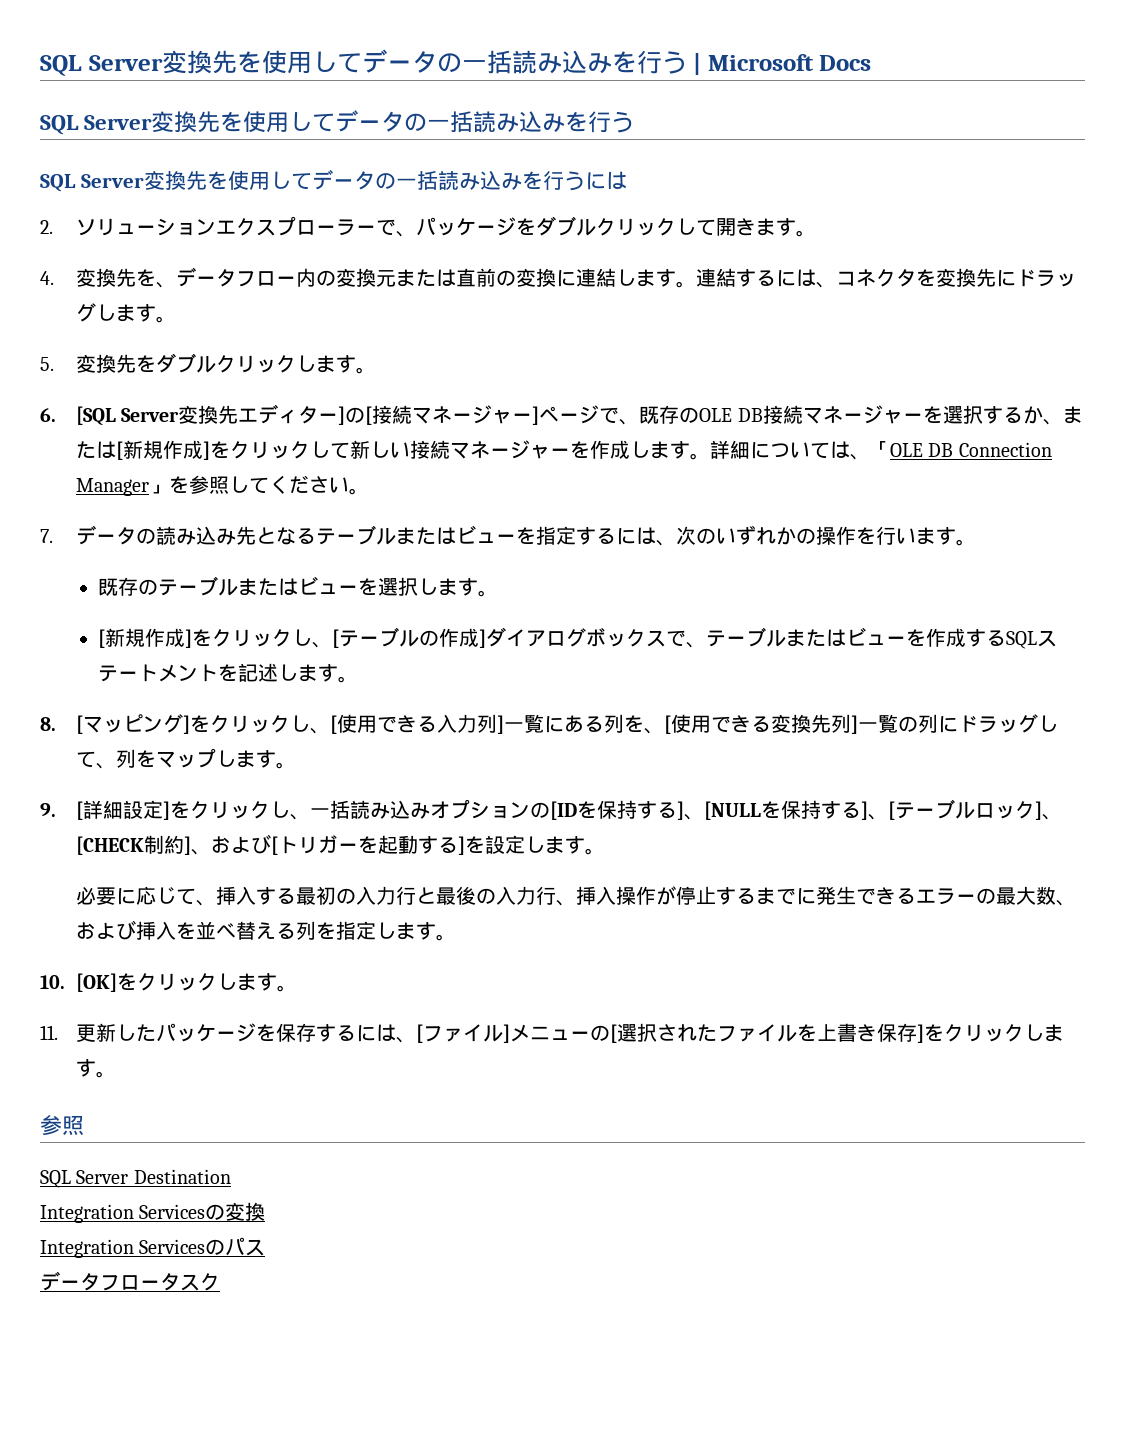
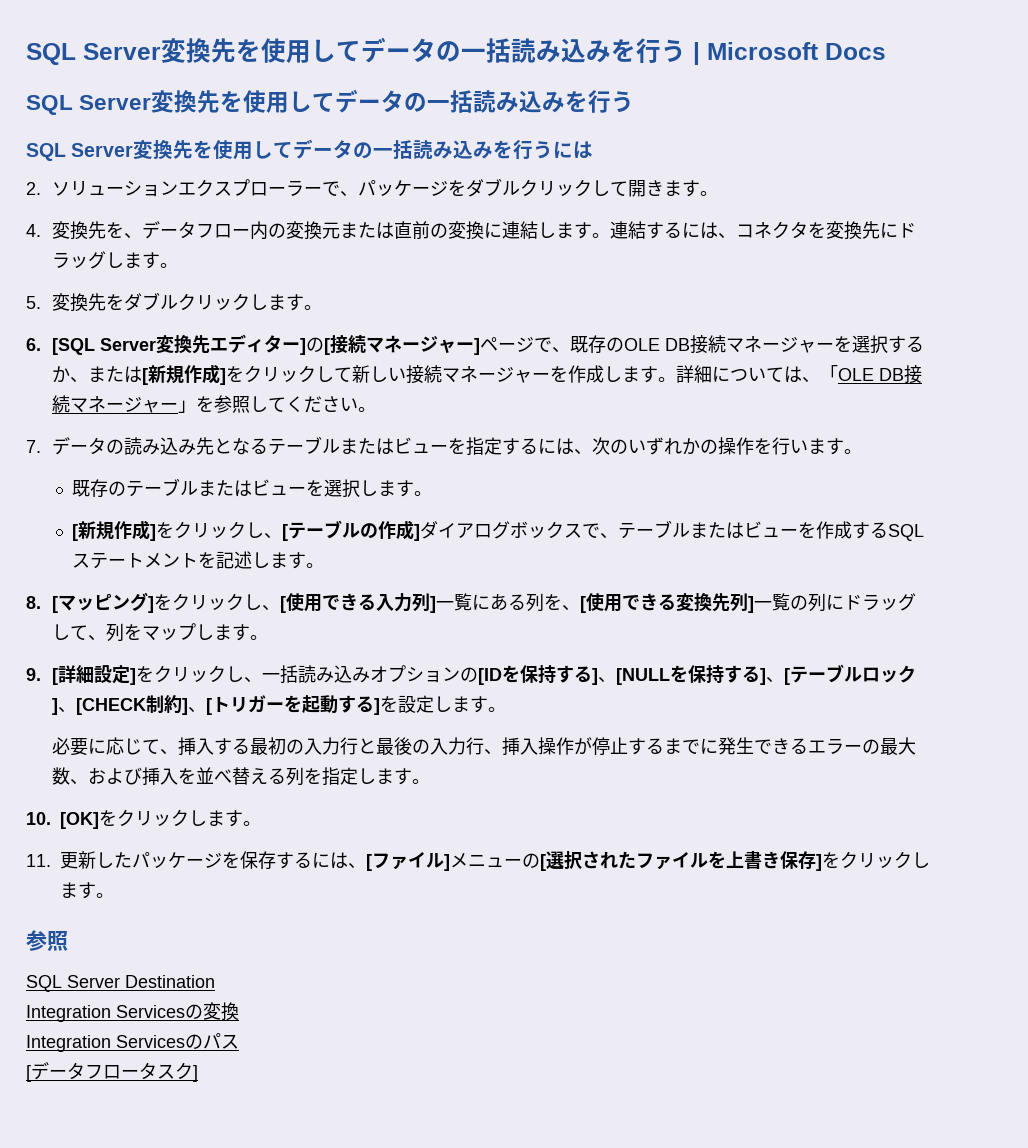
- 詳細については、「OLE DB Connection Manager」を参照してください。
+ 詳細については、「OLE DB接続マネージャー」を参照してください。
- 9. [詳細設定]をクリックし、一括読み込みオプションの[IDを保持する]、[NULLを保持する]、[テーブルロック]、[CHECK制約]、および[トリガーを起動する]を設定します。
+ 9. [詳細設定]をクリックし、一括読み込みオプションの[IDを保持する]、[NULLを保持する]、[テーブルロック]、[CHECK制約]、[トリガーを起動する]を設定します。
- データフロータスク
+ [データフロータスク]

